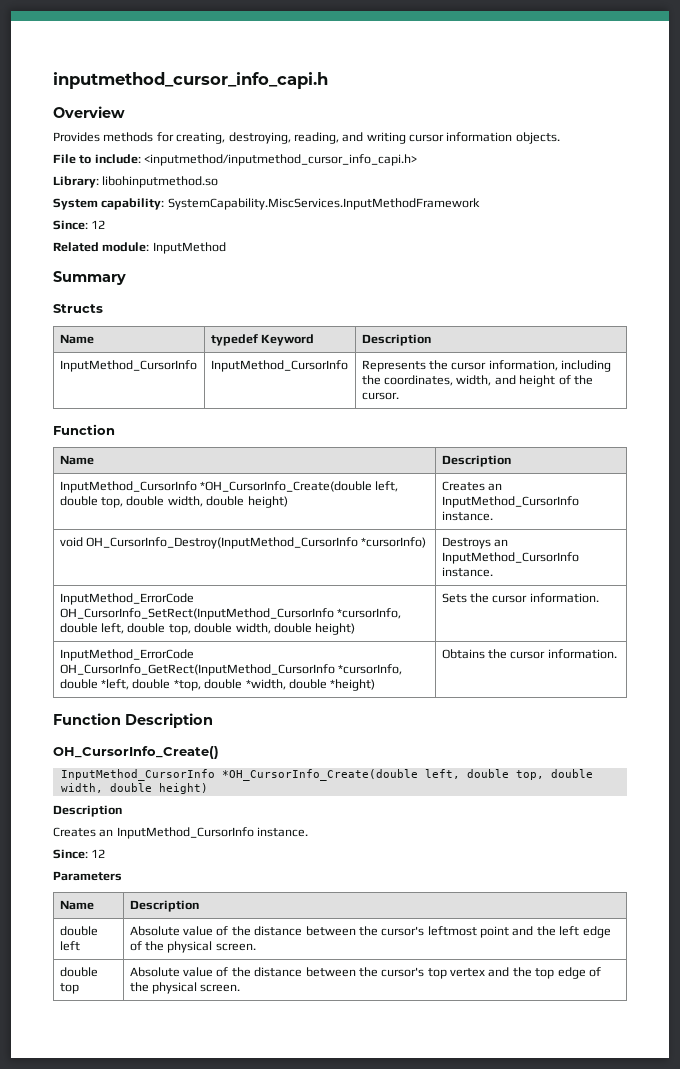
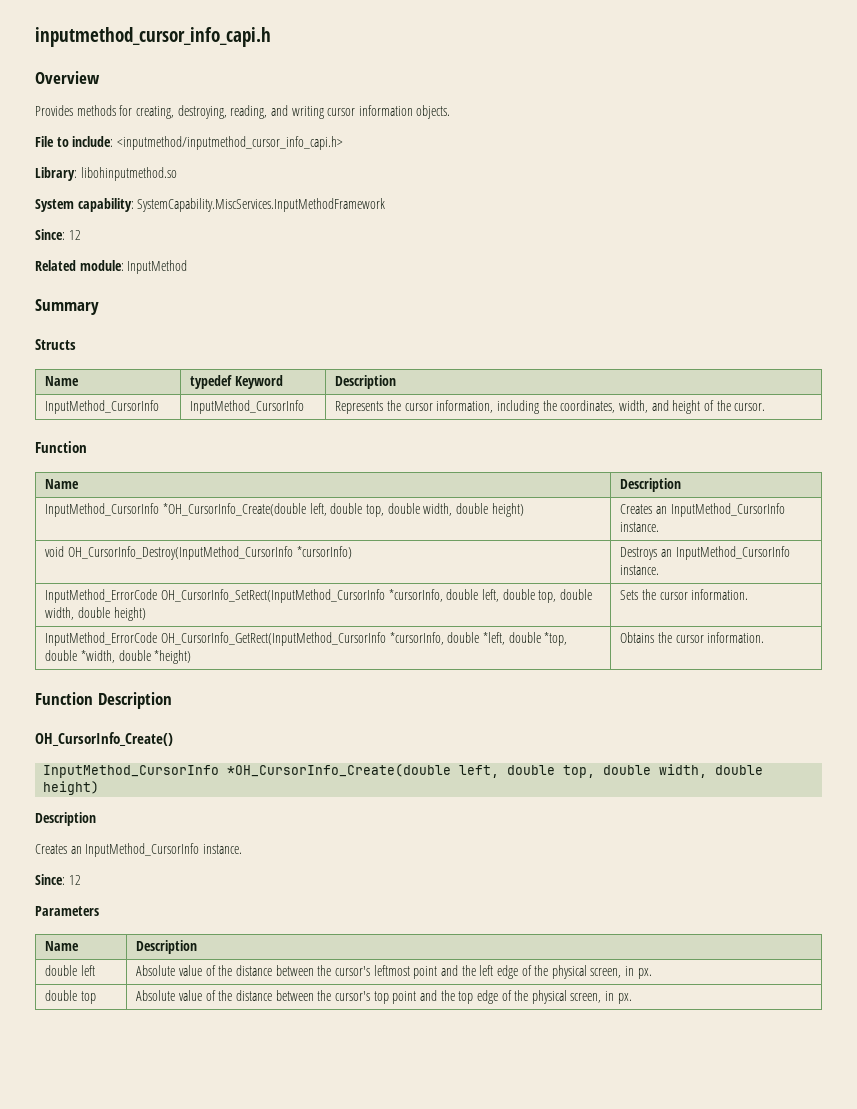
- double left | Absolute value of the distance between the cursor's leftmost point and the left edge of the physical screen.
+ double left | Absolute value of the distance between the cursor's leftmost point and the left edge of the physical screen, in px.
- double top | Absolute value of the distance between the cursor's top vertex and the top edge of the physical screen.
+ double top | Absolute value of the distance between the cursor's top point and the top edge of the physical screen, in px.

